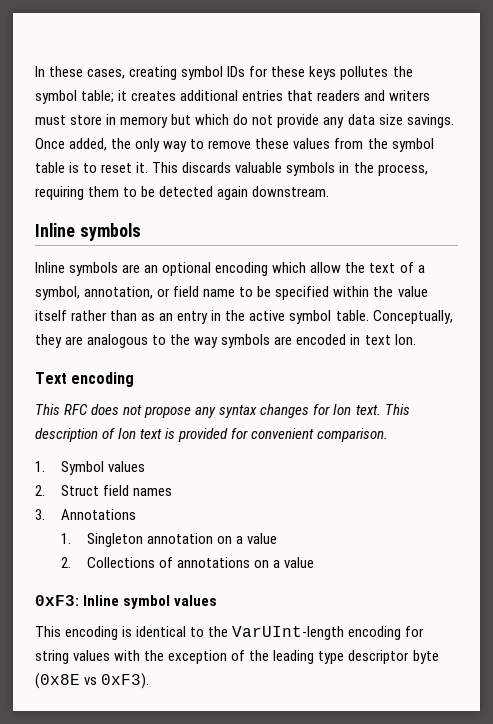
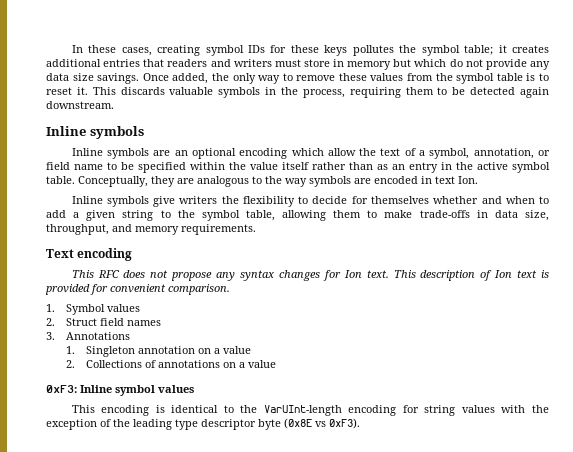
+ Inline symbols give writers the flexibility to decide for themselves whether and when to add a given string to the symbol table, allowing them to make trade-offs in data size, throughput, and memory requirements.

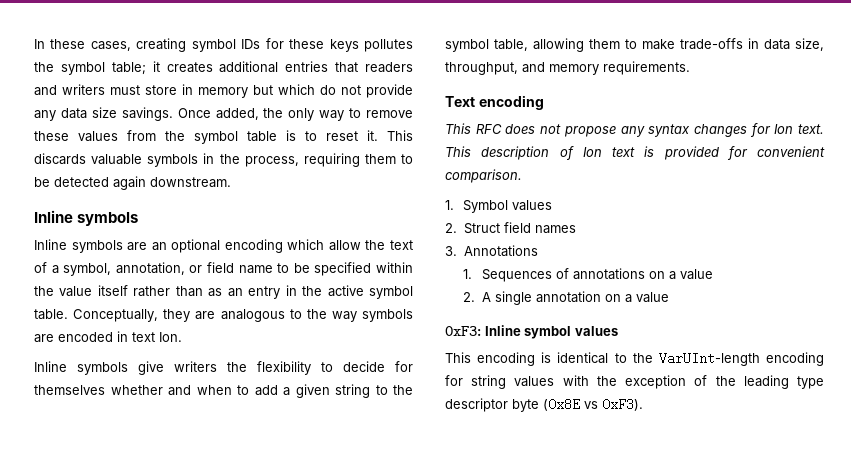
- 1. Singleton annotation on a value
+ 1. Sequences of annotations on a value
- 2. Collections of annotations on a value
+ 2. A single annotation on a value

